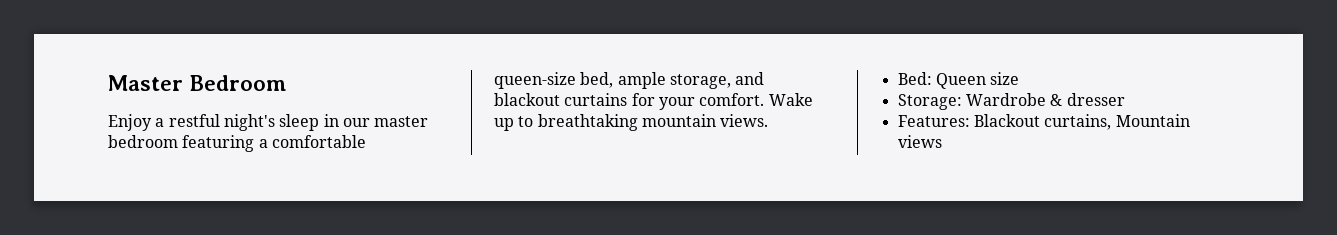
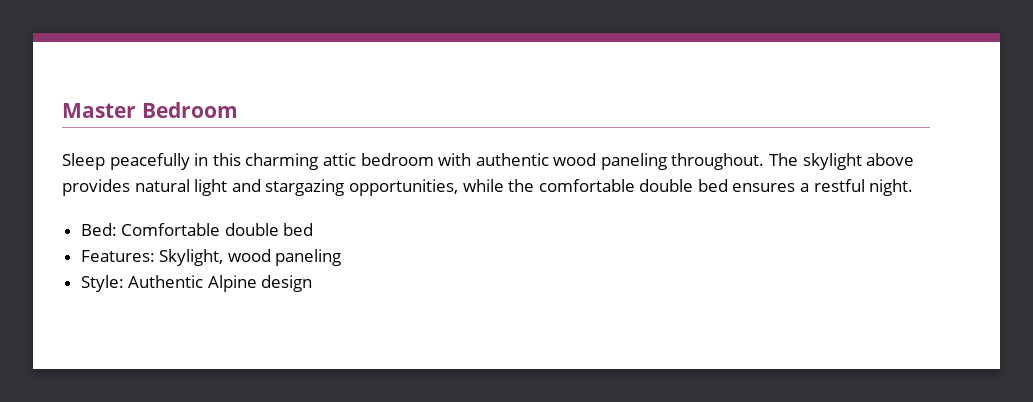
- Enjoy a restful night's sleep in our master bedroom featuring a comfortable queen-size bed, ample storage, and blackout curtains for your comfort. Wake up to breathtaking mountain views.
- Bed: Queen size
- Storage: Wardrobe & dresser
- Features: Blackout curtains, Mountain views
+ Sleep peacefully in this charming attic bedroom with authentic wood paneling throughout. The skylight above provides natural light and stargazing opportunities, while the comfortable double bed ensures a restful night.
+ Bed: Comfortable double bed
+ Features: Skylight, wood paneling
+ Style: Authentic Alpine design

